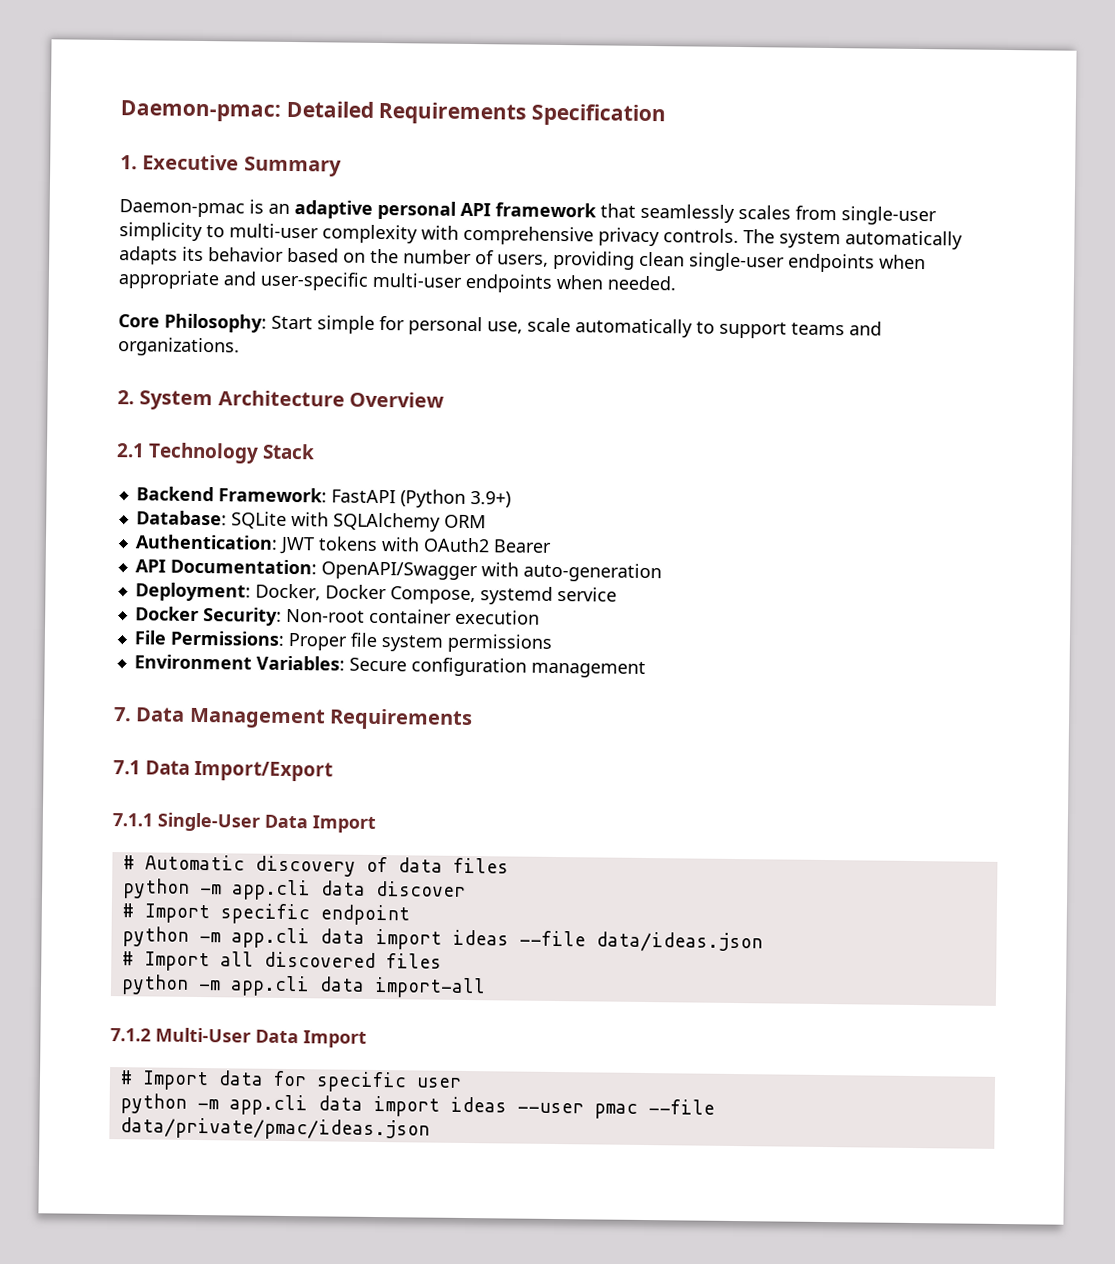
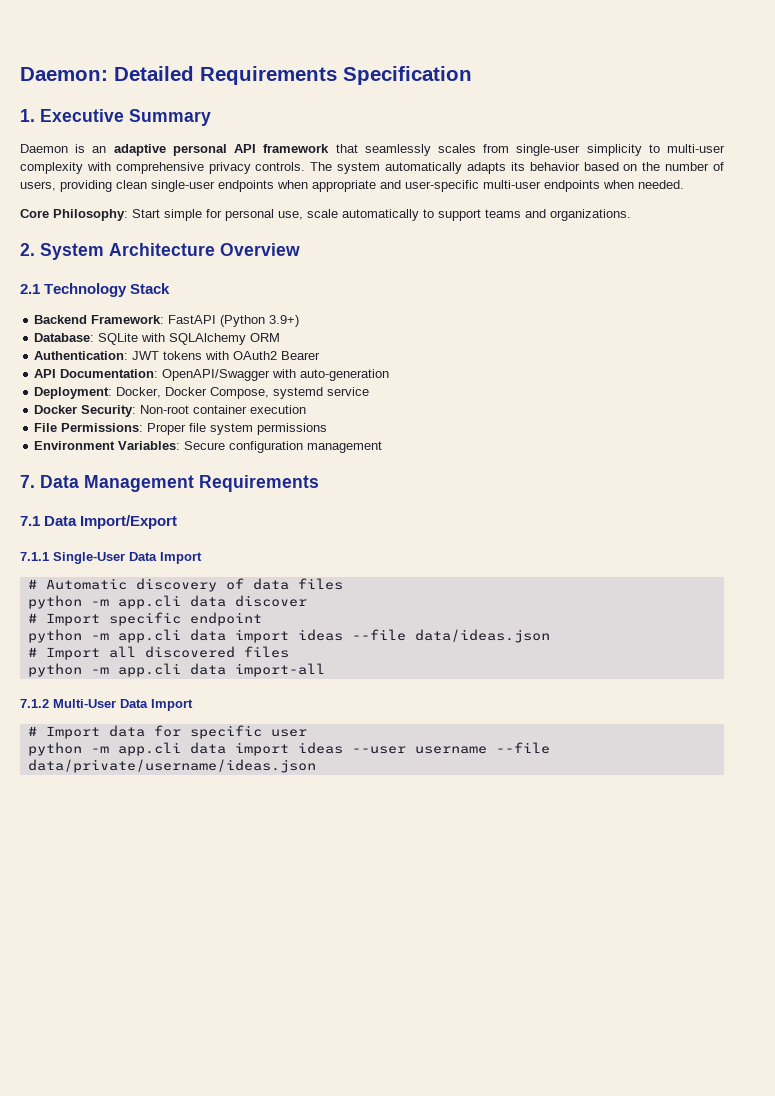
- Daemon-pmac: Detailed Requirements Specification
+ Daemon: Detailed Requirements Specification
- Daemon-pmac is an adaptive personal API framework that seamlessly scales from single-user simplicity to multi-user complexity with comprehensive privacy controls.
+ Daemon is an adaptive personal API framework that seamlessly scales from single-user simplicity to multi-user complexity with comprehensive privacy controls.
- python -m app.cli data import ideas --user pmac --file data/private/pmac/ideas.json
+ python -m app.cli data import ideas --user username --file data/private/username/ideas.json

